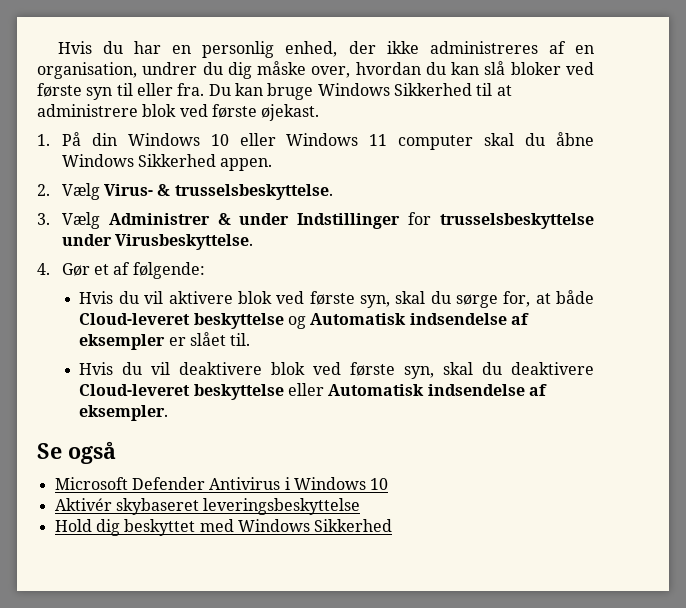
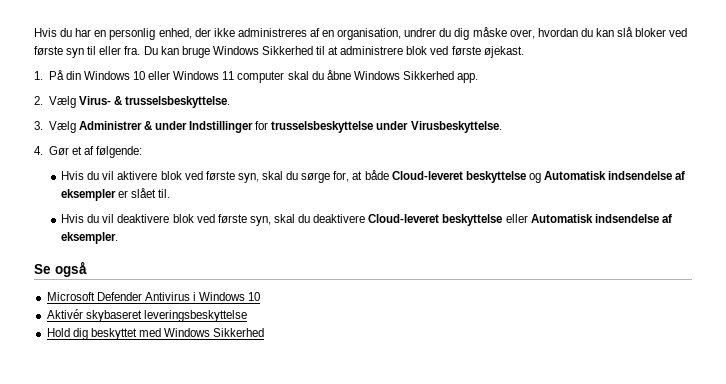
- 1. På din Windows 10 eller Windows 11 computer skal du åbne Windows Sikkerhed appen.
+ 1. På din Windows 10 eller Windows 11 computer skal du åbne Windows Sikkerhed app.

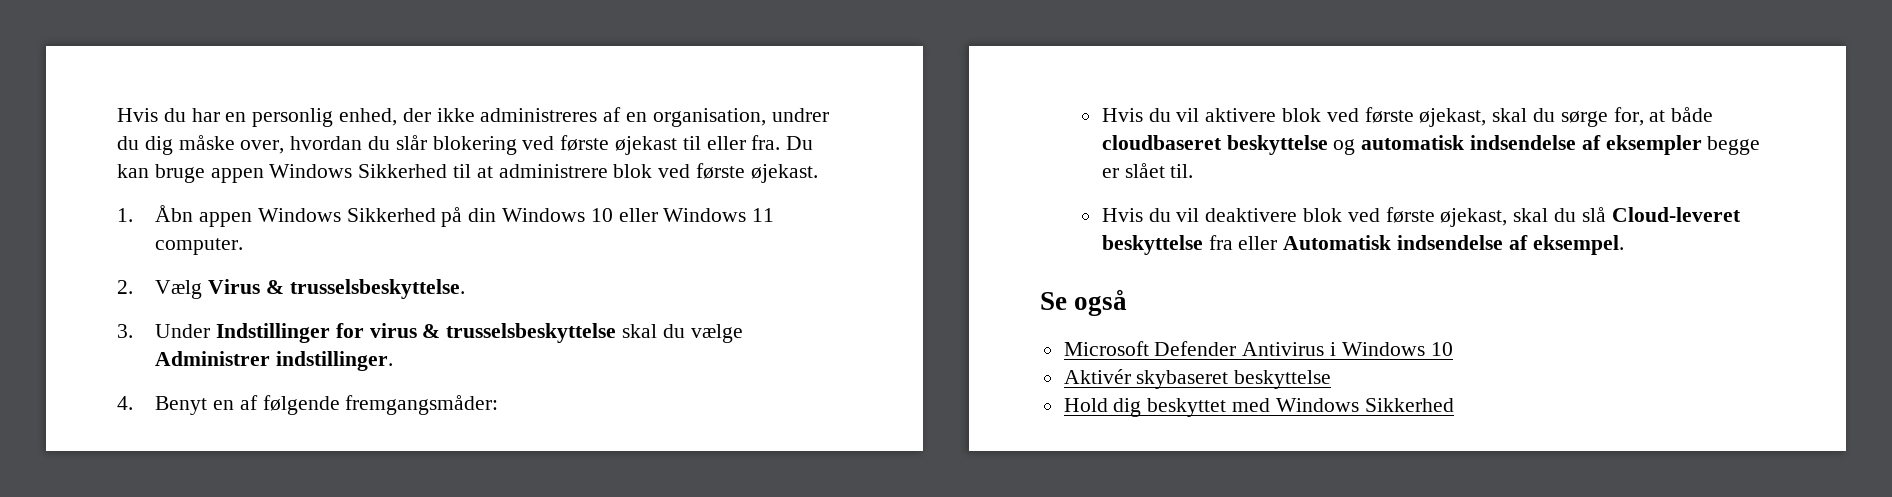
- Hvis du har en personlig enhed, der ikke administreres af en organisation, undrer du dig måske over, hvordan du kan slå bloker ved første syn til eller fra.
+ Hvis du har en personlig enhed, der ikke administreres af en organisation, undrer du dig måske over, hvordan du slår blokering ved første øjekast til eller fra.
- Du kan bruge Windows Sikkerhed til at administrere blok ved første øjekast.
+ Du kan bruge appen Windows Sikkerhed til at administrere blok ved første øjekast.
- 1. På din Windows 10 eller Windows 11 computer skal du åbne Windows Sikkerhed app.
+ 1. Åbn appen Windows Sikkerhed på din Windows 10 eller Windows 11 computer.
- 2. Vælg Virus- & trusselsbeskyttelse.
+ 2. Vælg Virus & trusselsbeskyttelse.
- 3. Vælg Administrer & under Indstillinger for trusselsbeskyttelse under Virusbeskyttelse.
- 4. Gør et af følgende:
+ 3. Under Indstillinger for virus & trusselsbeskyttelse skal du vælge Administrer indstillinger.
+ 4. Benyt en af følgende fremgangsmåder:
- Hvis du vil aktivere blok ved første syn, skal du sørge for, at både Cloud-leveret beskyttelse og Automatisk indsendelse af eksempler er slået til.
+ Hvis du vil aktivere blok ved første øjekast, skal du sørge for, at både cloudbaseret beskyttelse og automatisk indsendelse af eksempler begge er slået til.
- Hvis du vil deaktivere blok ved første syn, skal du deaktivere Cloud-leveret beskyttelse eller Automatisk indsendelse af eksempler.
+ Hvis du vil deaktivere blok ved første øjekast, skal du slå Cloud-leveret beskyttelse fra eller Automatisk indsendelse af eksempel.
- Aktivér skybaseret leveringsbeskyttelse
+ Aktivér skybaseret beskyttelse

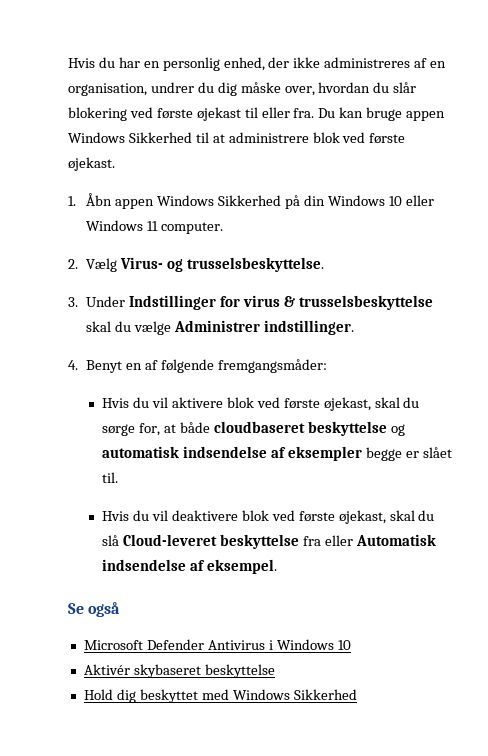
- 2. Vælg Virus & trusselsbeskyttelse.
+ 2. Vælg Virus- og trusselsbeskyttelse.

